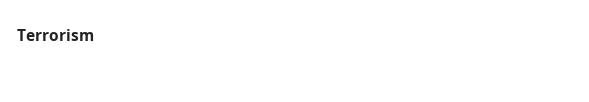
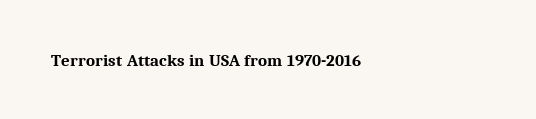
- Terrorism
+ Terrorist Attacks in USA from 1970-2016

